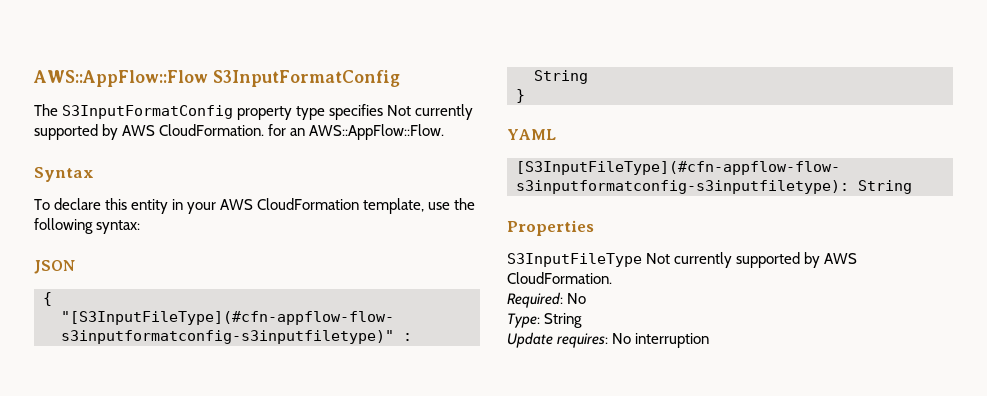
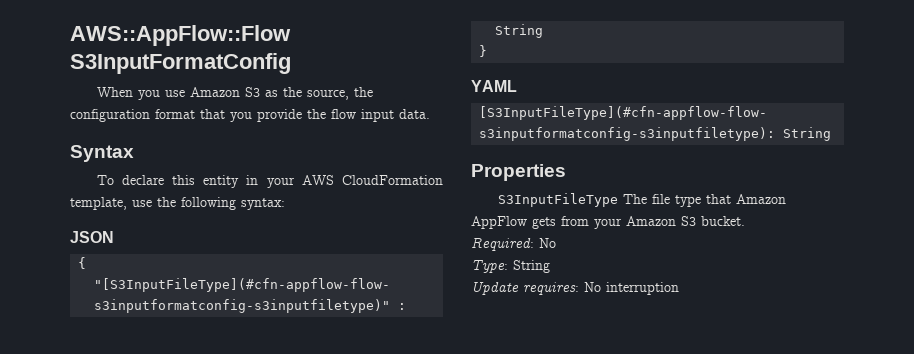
- The S3InputFormatConfig property type specifies Not currently supported by AWS CloudFormation. for an AWS::AppFlow::Flow.
+ When you use Amazon S3 as the source, the configuration format that you provide the flow input data.
- S3InputFileType Not currently supported by AWS CloudFormation.
+ S3InputFileType The file type that Amazon AppFlow gets from your Amazon S3 bucket.

